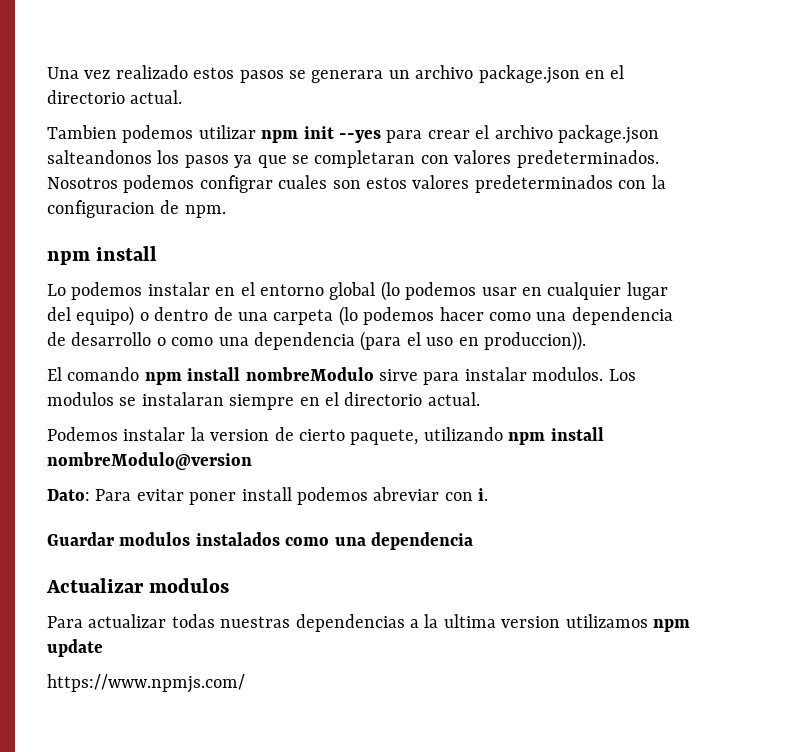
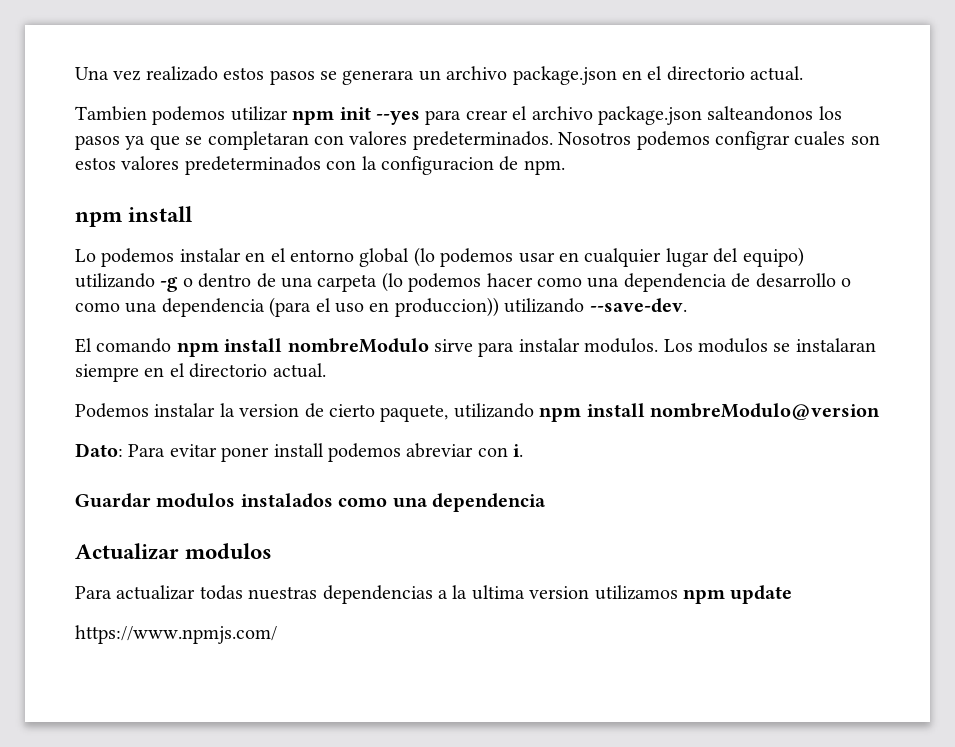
- Lo podemos instalar en el entorno global (lo podemos usar en cualquier lugar del equipo) o dentro de una carpeta (lo podemos hacer como una dependencia de desarrollo o como una dependencia (para el uso en produccion)).
+ Lo podemos instalar en el entorno global (lo podemos usar en cualquier lugar del equipo) utilizando -g o dentro de una carpeta (lo podemos hacer como una dependencia de desarrollo o como una dependencia (para el uso en produccion)) utilizando --save-dev.

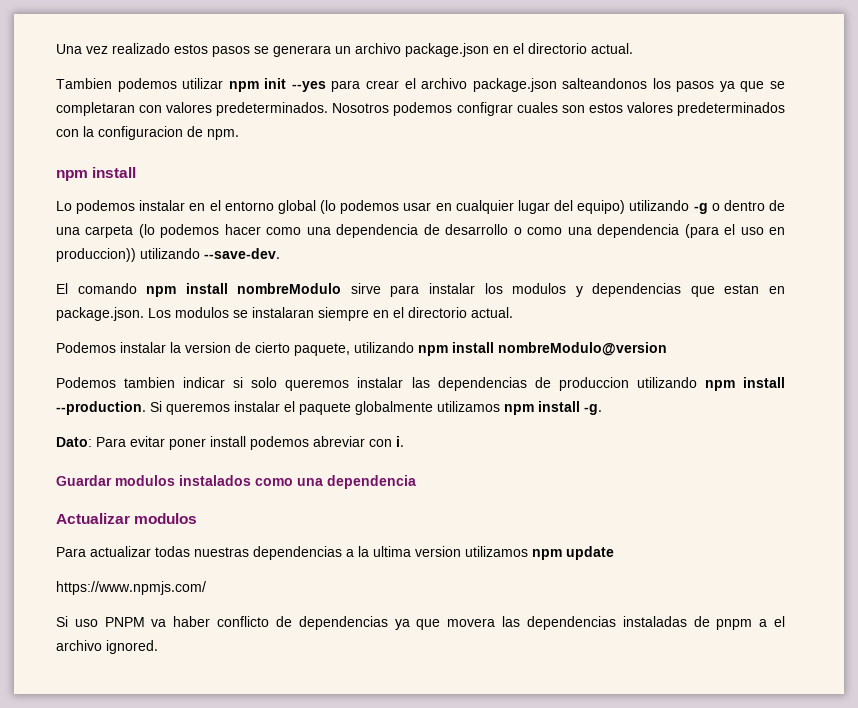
- El comando npm install nombreModulo sirve para instalar modulos. Los modulos se instalaran siempre en el directorio actual.
+ El comando npm install nombreModulo sirve para instalar los modulos y dependencias que estan en package.json. Los modulos se instalaran siempre en el directorio actual.
+ Podemos tambien indicar si solo queremos instalar las dependencias de produccion utilizando npm install --production. Si queremos instalar el paquete globalmente utilizamos npm install -g.
+ Si uso PNPM va haber conflicto de dependencias ya que movera las dependencias instaladas de pnpm a el archivo ignored.

